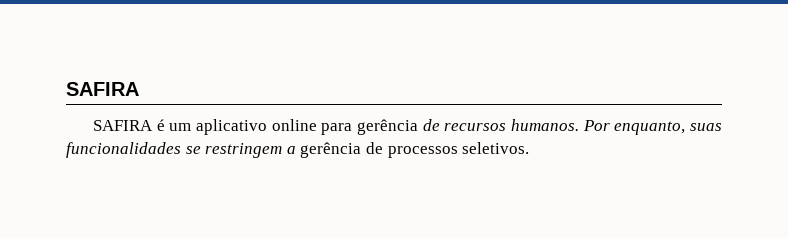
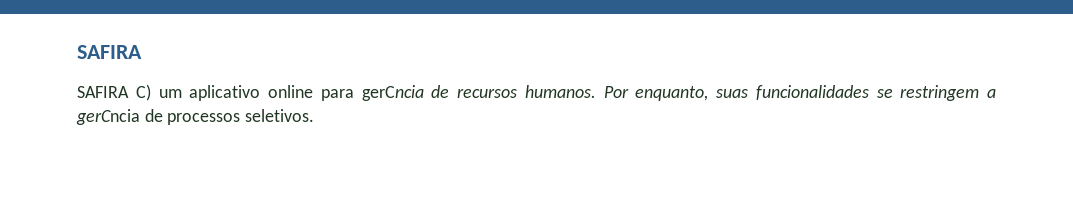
- SAFIRA é um aplicativo online para gerência de recursos humanos.
+ SAFIRA C) um aplicativo online para gerCncia de recursos humanos.
- Por enquanto, suas funcionalidades se restringem a gerência de processos seletivos.
+ Por enquanto, suas funcionalidades se restringem a gerCncia de processos seletivos.

